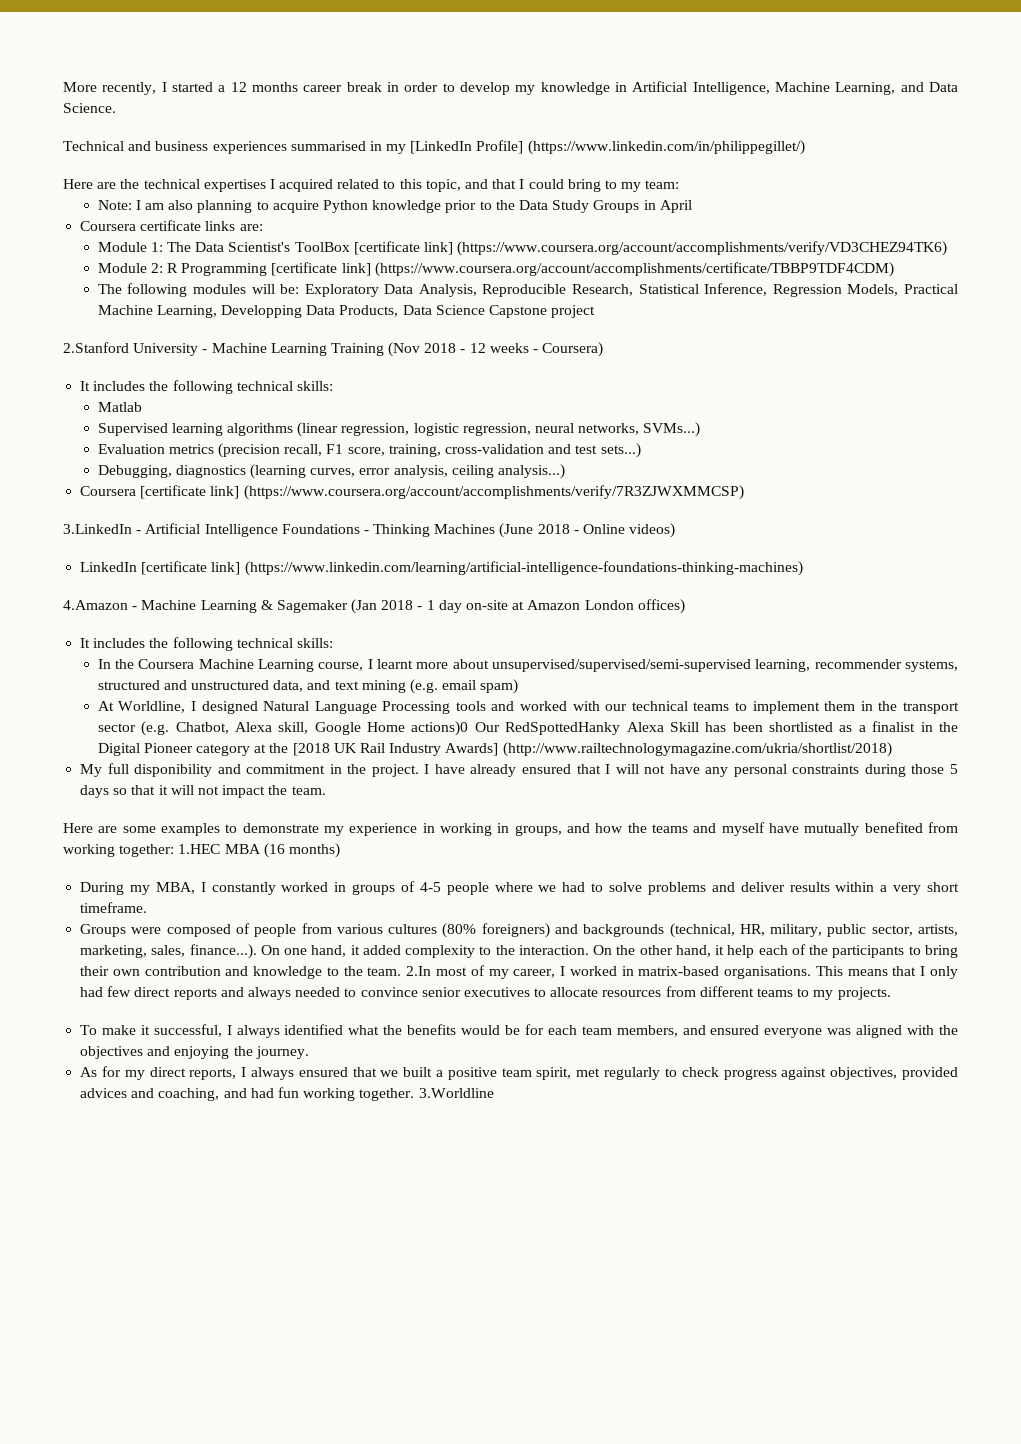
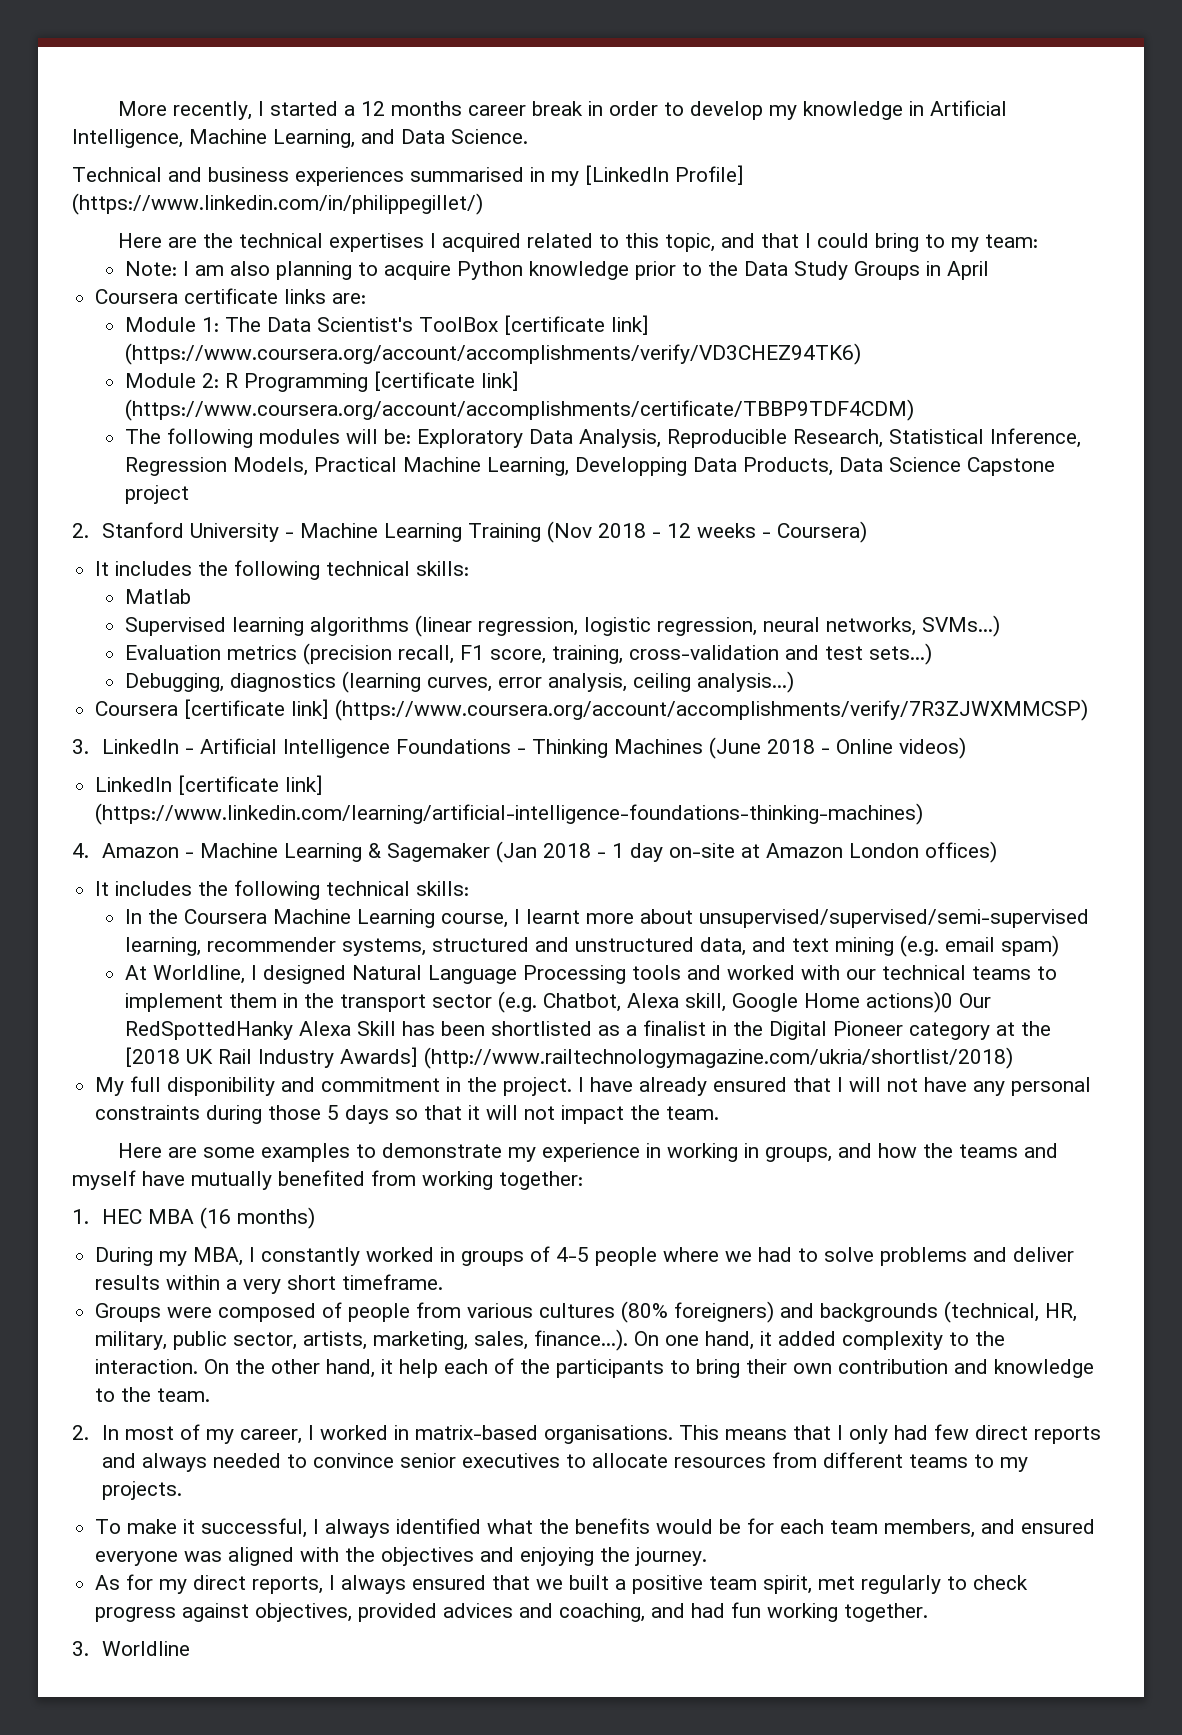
- 2.Stanford University - Machine Learning Training (Nov 2018 - 12 weeks - Coursera)
+ 2. Stanford University - Machine Learning Training (Nov 2018 - 12 weeks - Coursera)
- 3.LinkedIn - Artificial Intelligence Foundations - Thinking Machines (June 2018 - Online videos)
+ 3. LinkedIn - Artificial Intelligence Foundations - Thinking Machines (June 2018 - Online videos)
- 4.Amazon - Machine Learning & Sagemaker (Jan 2018 - 1 day on-site at Amazon London offices)
+ 4. Amazon - Machine Learning & Sagemaker (Jan 2018 - 1 day on-site at Amazon London offices)
- Here are some examples to demonstrate my experience in working in groups, and how the teams and myself have mutually benefited from working together: 1.HEC MBA (16 months)
+ Here are some examples to demonstrate my experience in working in groups, and how the teams and myself have mutually benefited from working together:
+ 1. HEC MBA (16 months)
- On the other hand, it help each of the participants to bring their own contribution and knowledge to the team. 2.In most of my career, I worked in matrix-based organisations.
+ On the other hand, it help each of the participants to bring their own contribution and knowledge to the team.
+ 2. In most of my career, I worked in matrix-based organisations.
- As for my direct reports, I always ensured that we built a positive team spirit, met regularly to check progress against objectives, provided advices and coaching, and had fun working together. 3.Worldline
+ As for my direct reports, I always ensured that we built a positive team spirit, met regularly to check progress against objectives, provided advices and coaching, and had fun working together.
+ 3. Worldline

